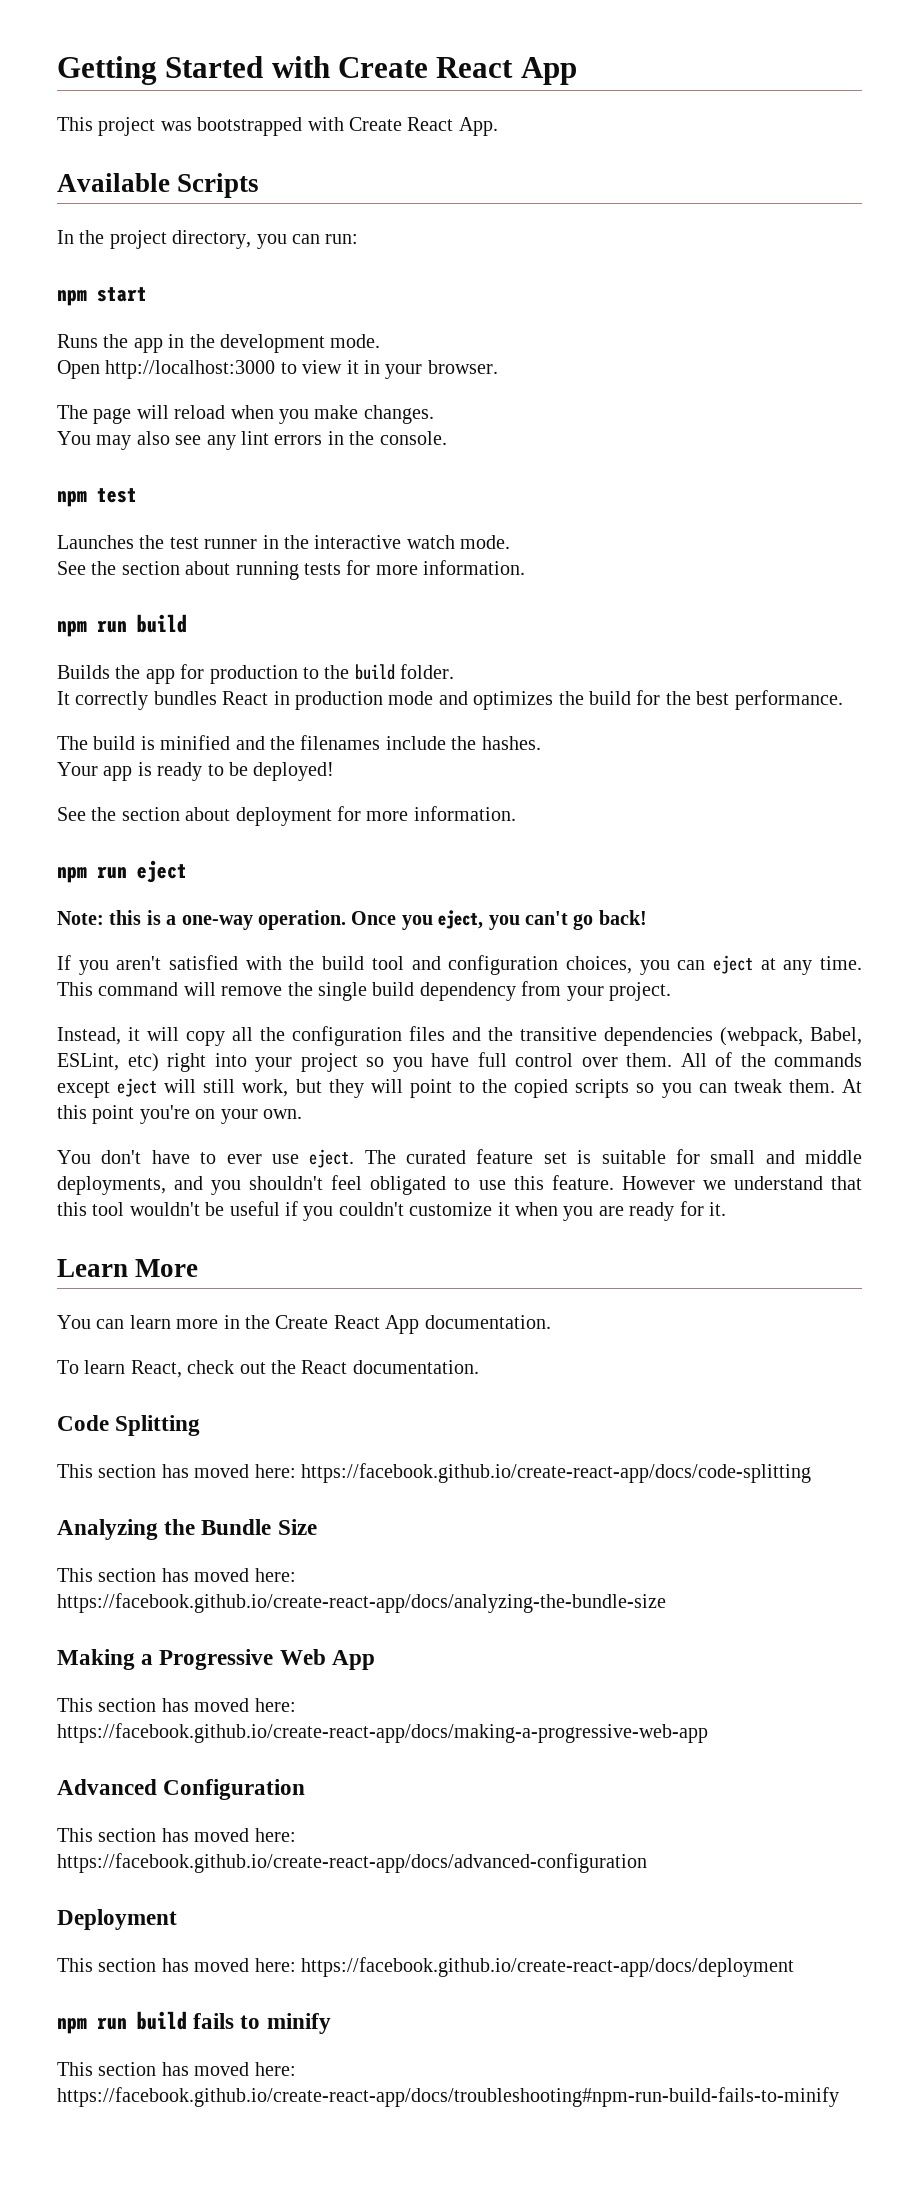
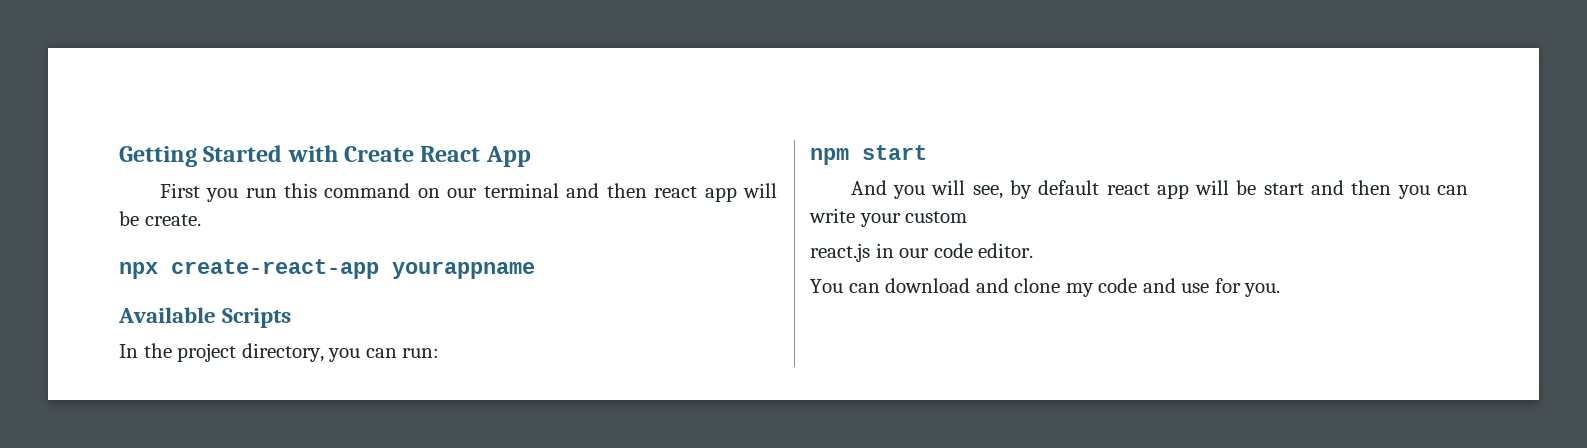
- This project was bootstrapped with Create React App.
+ First you run this command on our terminal and then react app will be create.
+ npx create-react-app yourappname
- Runs the app in the development mode.
- Open http://localhost:3000 to view it in your browser.
- The page will reload when you make changes.
- You may also see any lint errors in the console.
- npm test
- Launches the test runner in the interactive watch mode.
- See the section about running tests for more information.
- npm run build
- Builds the app for production to the build folder.
- It correctly bundles React in production mode and optimizes the build for the best performance.
- The build is minified and the filenames include the hashes.
- Your app is ready to be deployed!
- See the section about deployment for more information.
- npm run eject
- Note: this is a one-way operation. Once you eject, you can't go back!
- If you aren't satisfied with the build tool and configuration choices, you can eject at any time. This command will remove the single build dependency from your project.
- Instead, it will copy all the configuration files and the transitive dependencies (webpack, Babel, ESLint, etc) right into your project so you have full control over them. All of the commands except eject will still work, but they will point to the copied scripts so you can tweak them. At this point you're on your own.
- You don't have to ever use eject. The curated feature set is suitable for small and middle deployments, and you shouldn't feel obligated to use this feature. However we understand that this tool wouldn't be useful if you couldn't customize it when you are ready for it.
- Learn More
- You can learn more in the Create React App documentation.
- To learn React, check out the React documentation.
- Code Splitting
- This section has moved here: https://facebook.github.io/create-react-app/docs/code-splitting
- Analyzing the Bundle Size
- This section has moved here: https://facebook.github.io/create-react-app/docs/analyzing-the-bundle-size
- Making a Progressive Web App
- This section has moved here: https://facebook.github.io/create-react-app/docs/making-a-progressive-web-app
- Advanced Configuration
- This section has moved here: https://facebook.github.io/create-react-app/docs/advanced-configuration
- Deployment
- This section has moved here: https://facebook.github.io/create-react-app/docs/deployment
- npm run build fails to minify
- This section has moved here: https://facebook.github.io/create-react-app/docs/troubleshooting#npm-run-build-fails-to-minify
+ And you will see, by default react app will be start and then you can write your custom
+ react.js in our code editor.
+ You can download and clone my code and use for you.

